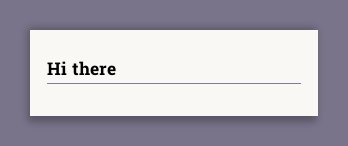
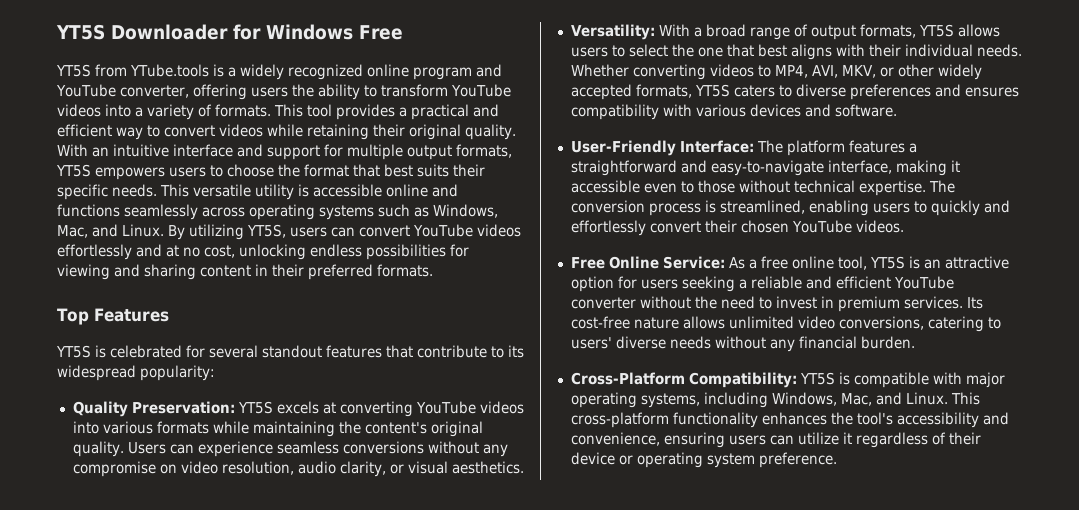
- Hi there
+ YT5S Downloader for Windows Free
+ YT5S from YTube.tools is a widely recognized online program and YouTube converter, offering users the ability to transform YouTube videos into a variety of formats. This tool provides a practical and efficient way to convert videos while retaining their original quality. With an intuitive interface and support for multiple output formats, YT5S empowers users to choose the format that best suits their specific needs. This versatile utility is accessible online and functions seamlessly across operating systems such as Windows, Mac, and Linux. By utilizing YT5S, users can convert YouTube videos effortlessly and at no cost, unlocking endless possibilities for viewing and sharing content in their preferred formats.
+ Top Features
+ YT5S is celebrated for several standout features that contribute to its widespread popularity:
+ Quality Preservation: YT5S excels at converting YouTube videos into various formats while maintaining the content's original quality. Users can experience seamless conversions without any compromise on video resolution, audio clarity, or visual aesthetics.
+ Versatility: With a broad range of output formats, YT5S allows users to select the one that best aligns with their individual needs. Whether converting videos to MP4, AVI, MKV, or other widely accepted formats, YT5S caters to diverse preferences and ensures compatibility with various devices and software.
+ User-Friendly Interface: The platform features a straightforward and easy-to-navigate interface, making it accessible even to those without technical expertise. The conversion process is streamlined, enabling users to quickly and effortlessly convert their chosen YouTube videos.
+ Free Online Service: As a free online tool, YT5S is an attractive option for users seeking a reliable and efficient YouTube converter without the need to invest in premium services. Its cost-free nature allows unlimited video conversions, catering to users' diverse needs without any financial burden.
+ Cross-Platform Compatibility: YT5S is compatible with major operating systems, including Windows, Mac, and Linux. This cross-platform functionality enhances the tool's accessibility and convenience, ensuring users can utilize it regardless of their device or operating system preference.

